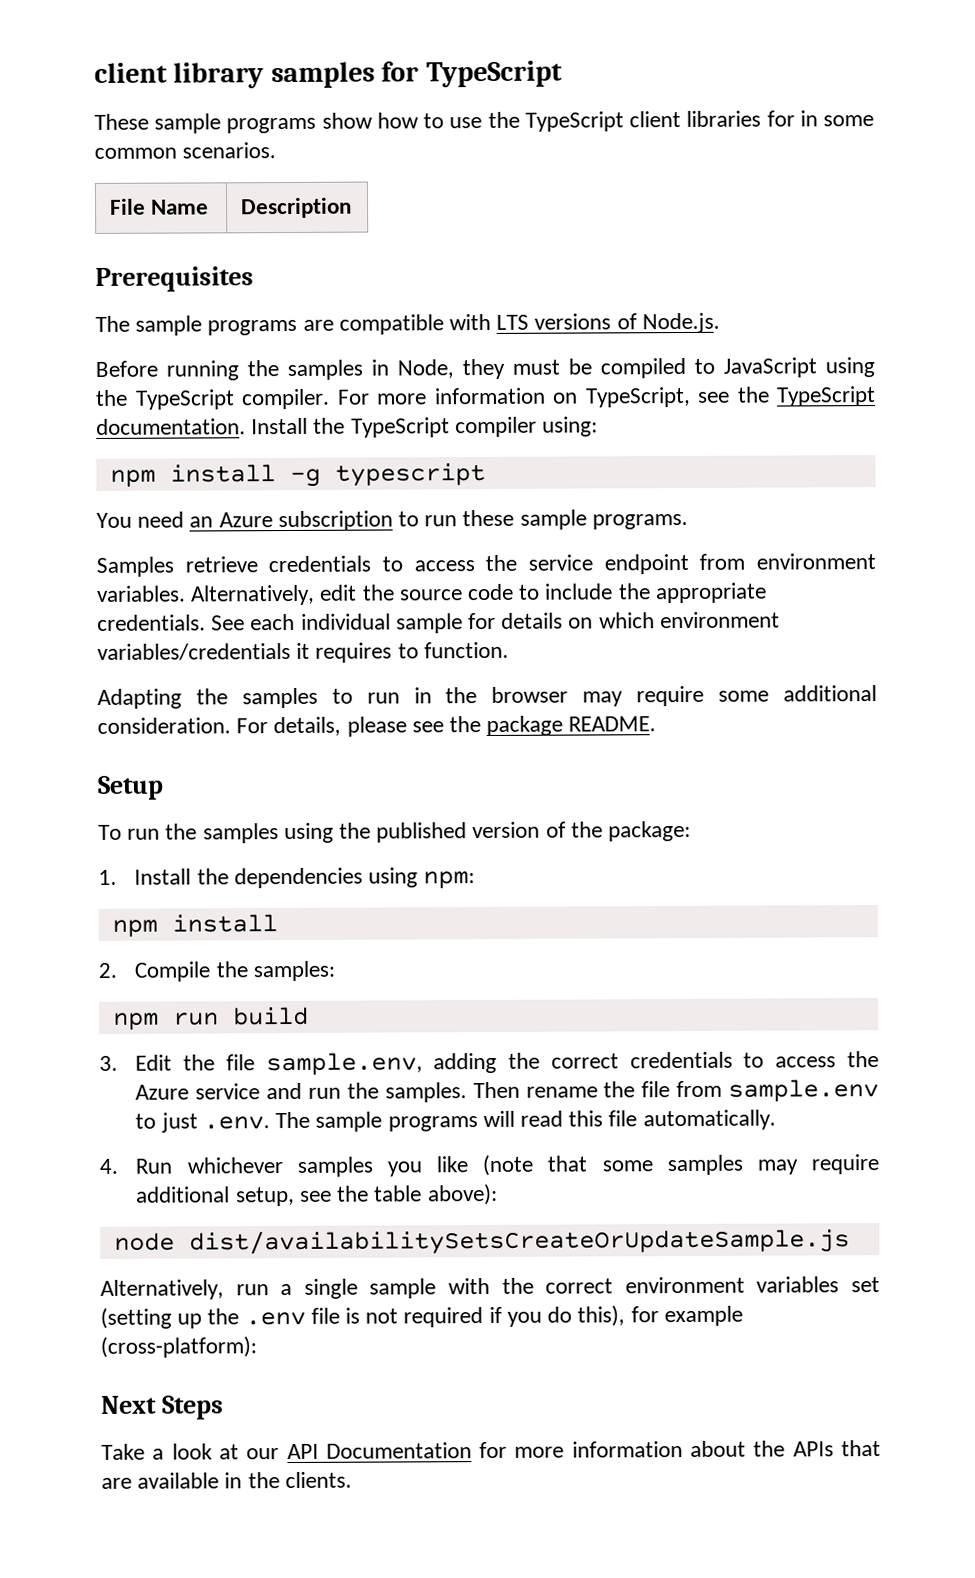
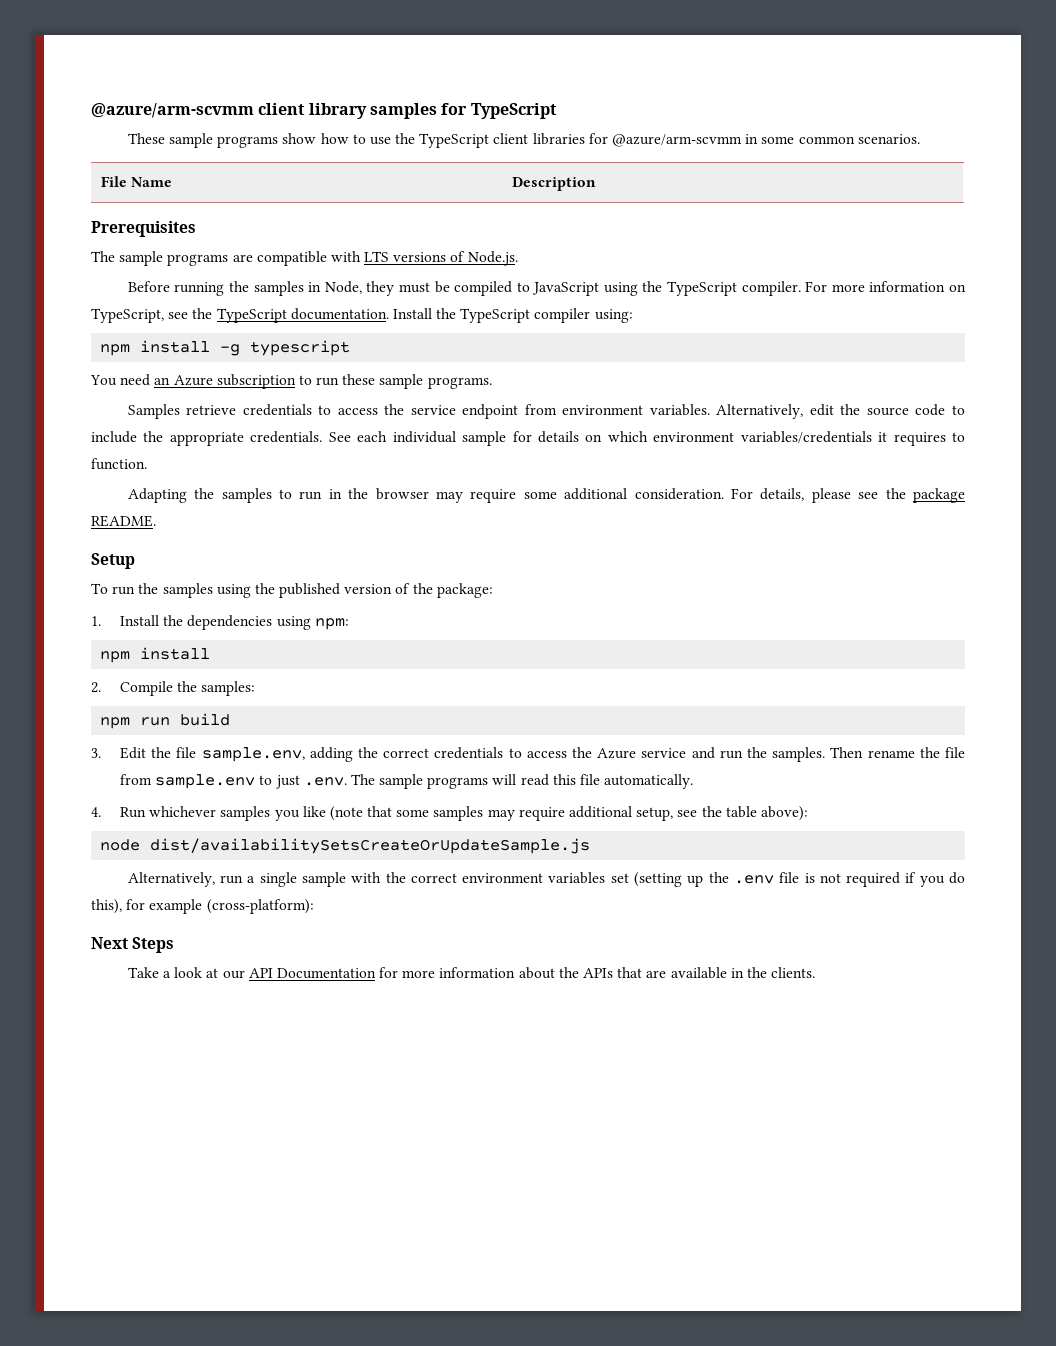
- client library samples for TypeScript
+ @azure/arm-scvmm client library samples for TypeScript
- These sample programs show how to use the TypeScript client libraries for in some common scenarios.
+ These sample programs show how to use the TypeScript client libraries for @azure/arm-scvmm in some common scenarios.

